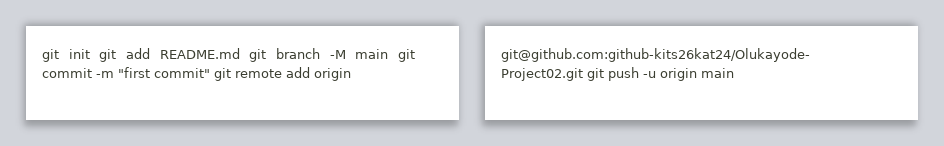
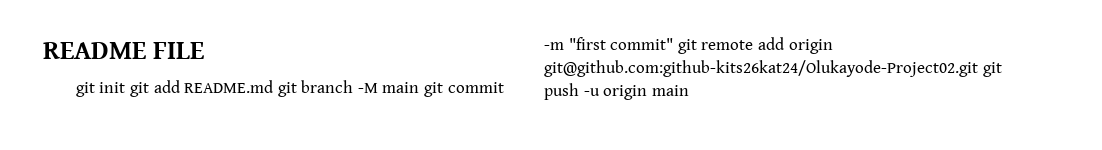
+ README FILE

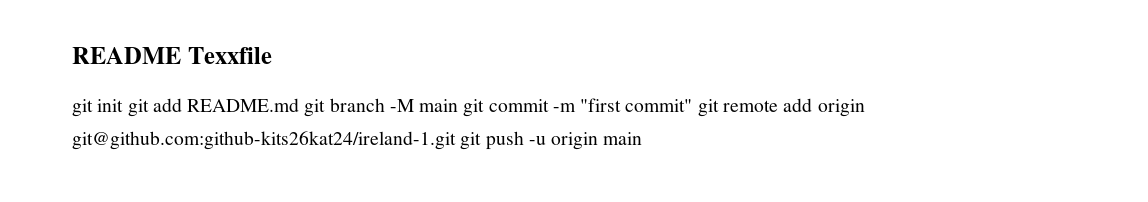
- README FILE
+ README Texxfile
- git init git add README.md git branch -M main git commit -m "first commit" git remote add origin git@github.com:github-kits26kat24/Olukayode-Project02.git git push -u origin main
+ git init git add README.md git branch -M main git commit -m "first commit" git remote add origin git@github.com:github-kits26kat24/ireland-1.git git push -u origin main

